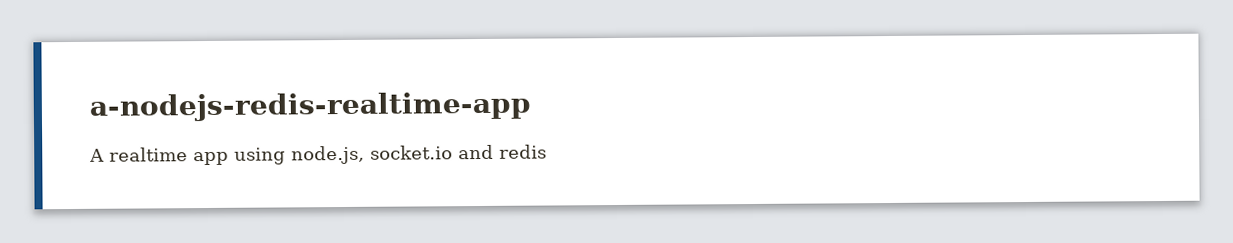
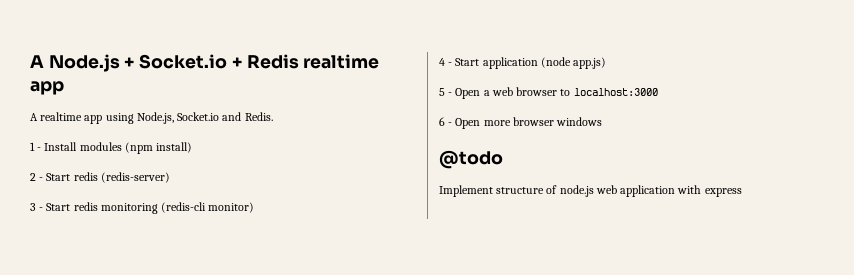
- a-nodejs-redis-realtime-app
- A realtime app using node.js, socket.io and redis
+ A Node.js + Socket.io + Redis realtime app
+ A realtime app using Node.js, Socket.io and Redis.
+ 1 - Install modules (npm install)
+ 2 - Start redis (redis-server)
+ 3 - Start redis monitoring (redis-cli monitor)
+ 4 - Start application (node app.js)
+ 5 - Open a web browser to localhost:3000
+ 6 - Open more browser windows
+ @todo
+ Implement structure of node.js web application with express

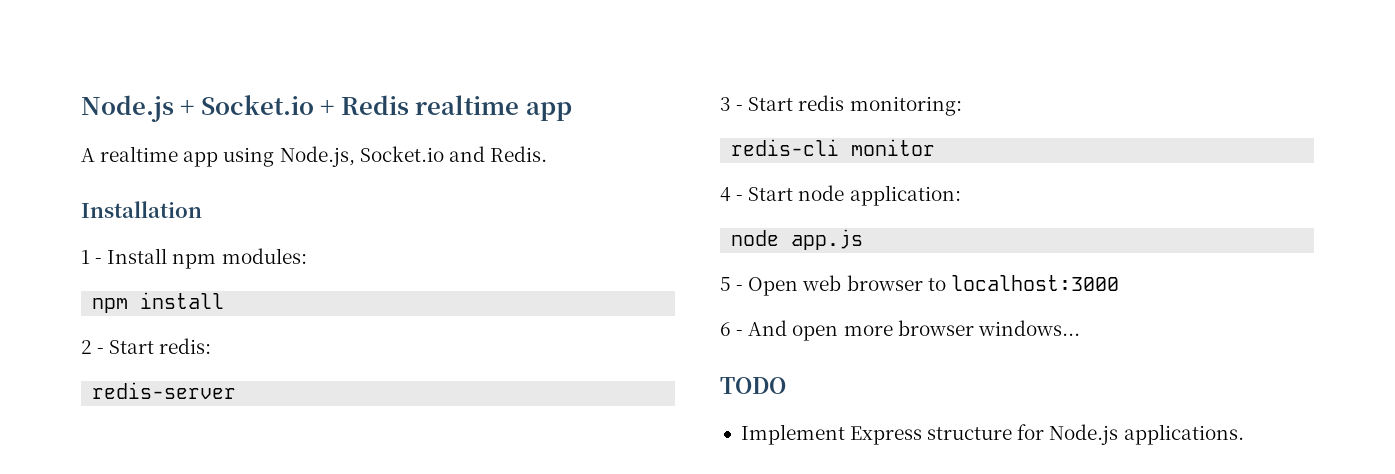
- A Node.js + Socket.io + Redis realtime app
+ Node.js + Socket.io + Redis realtime app
+ Installation
- 1 - Install modules (npm install)
+ 1 - Install npm modules:
+ npm install
- 2 - Start redis (redis-server)
+ 2 - Start redis:
+ redis-server
- 3 - Start redis monitoring (redis-cli monitor)
+ 3 - Start redis monitoring:
+ redis-cli monitor
- 4 - Start application (node app.js)
+ 4 - Start node application:
+ node app.js
- 5 - Open a web browser to localhost:3000
+ 5 - Open web browser to localhost:3000
- 6 - Open more browser windows
- @todo
- Implement structure of node.js web application with express
+ 6 - And open more browser windows...
+ TODO
+ Implement Express structure for Node.js applications.

